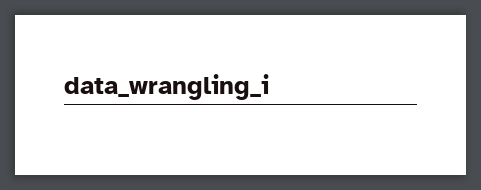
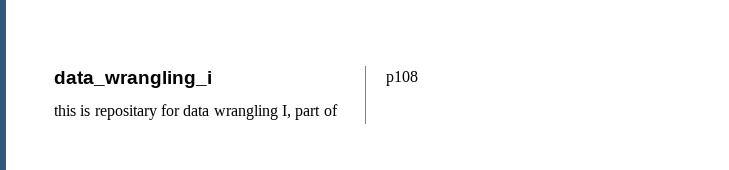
+ this is repositary for data wrangling I, part of p108

